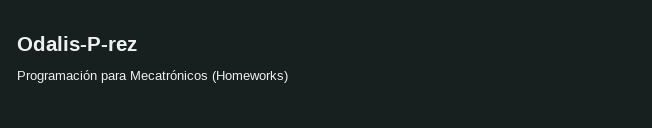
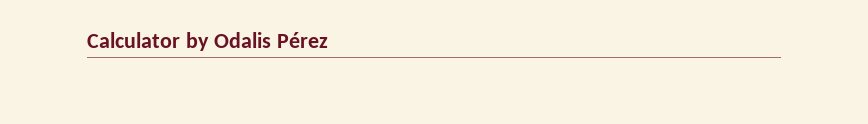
- Odalis-P-rez
- Programación para Mecatrónicos (Homeworks)
+ Calculator by Odalis Pérez

